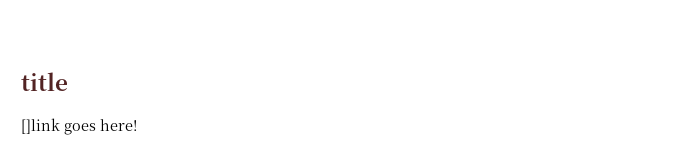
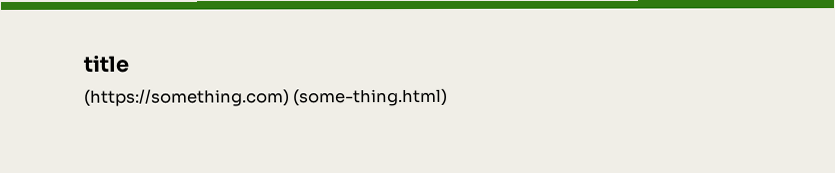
- []link goes here!
+ (https://something.com) (some-thing.html)

